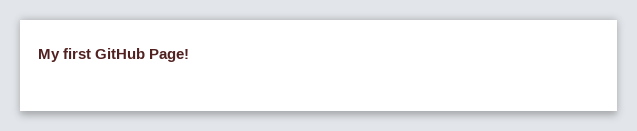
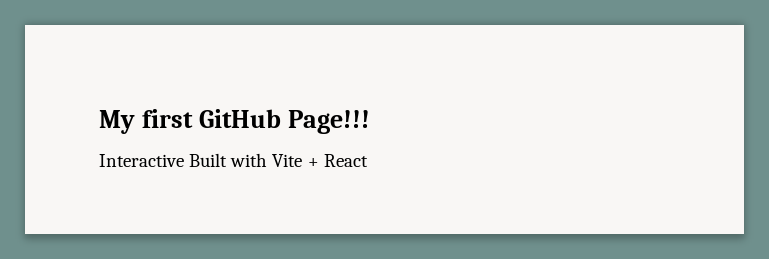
- My first GitHub Page!
+ My first GitHub Page!!!
+ Interactive Built with Vite + React

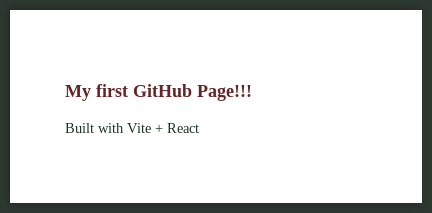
- Interactive Built with Vite + React
+ Built with Vite + React

